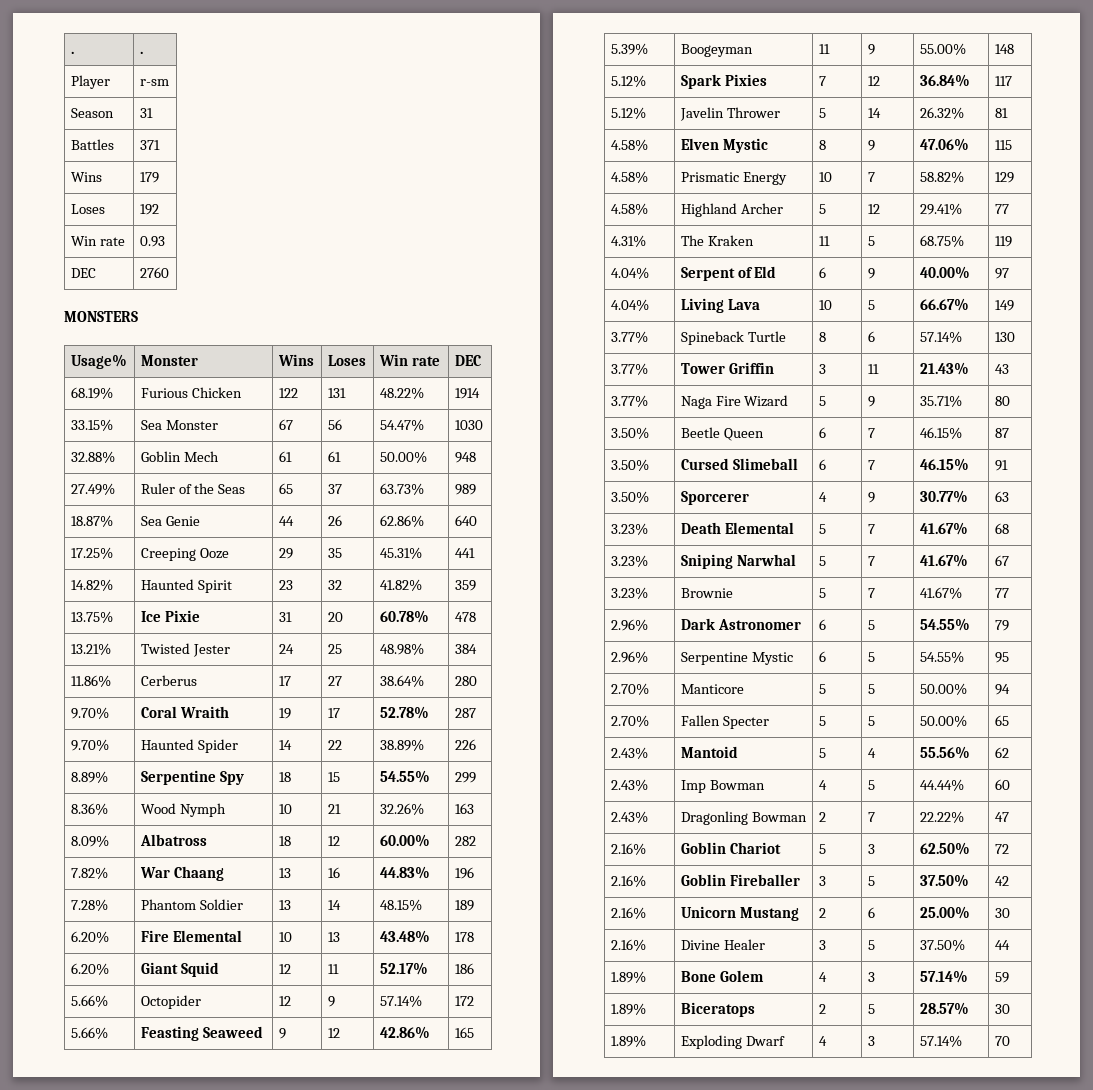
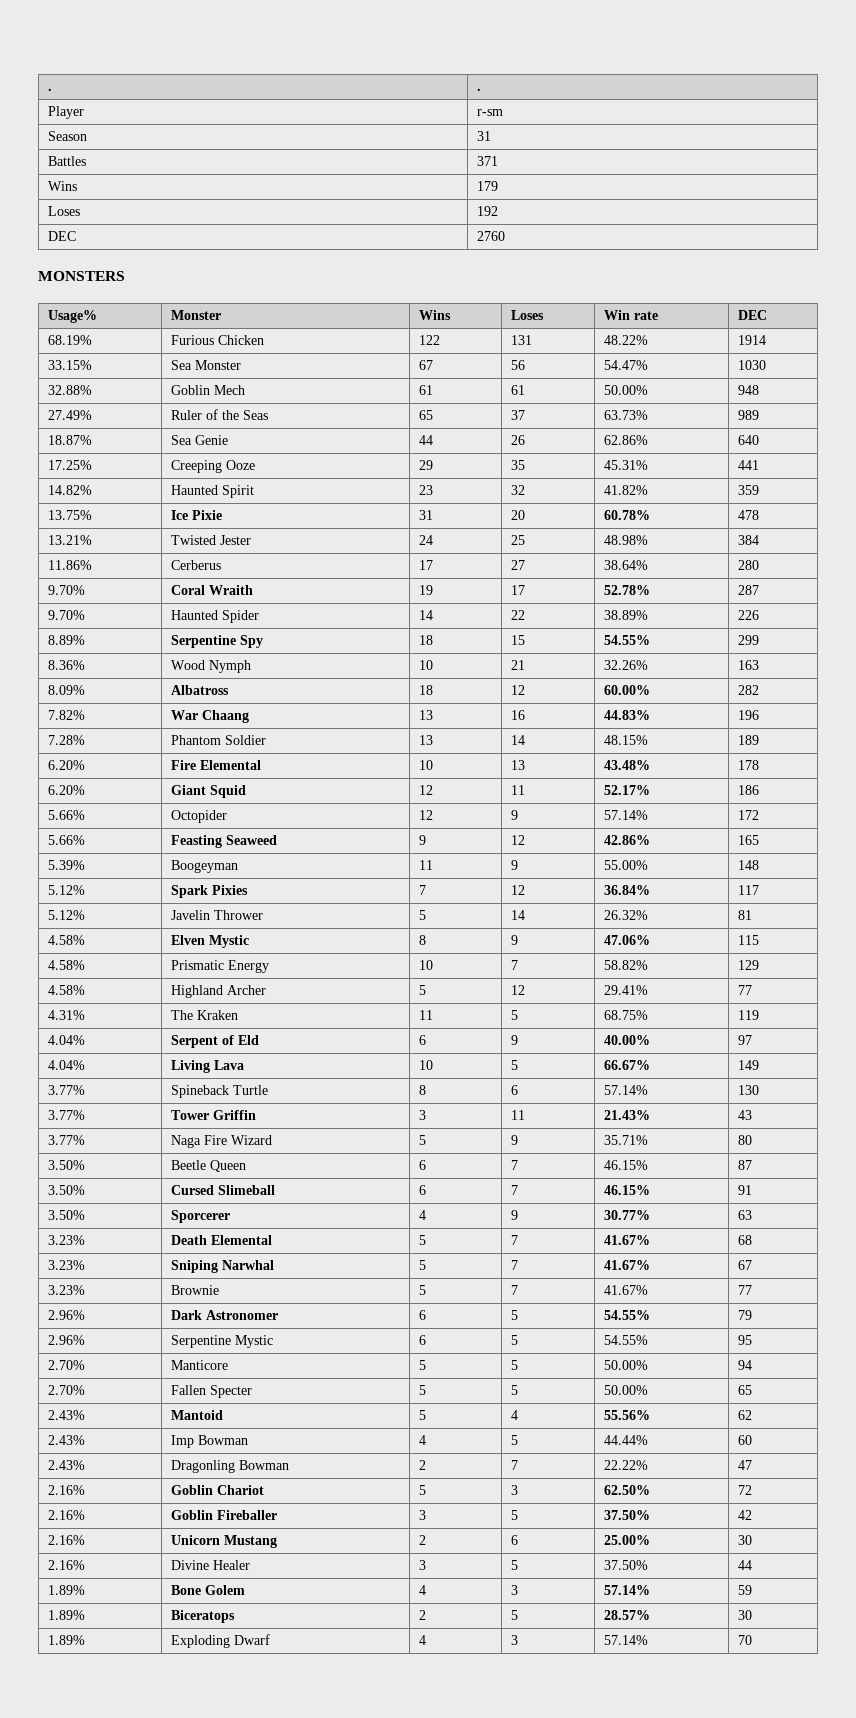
- Win rate | 0.93

